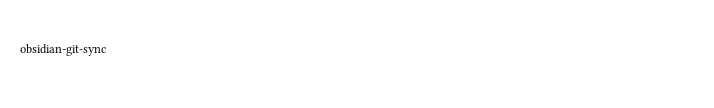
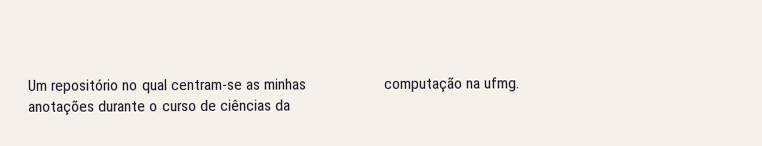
- obsidian-git-sync
+ Um repositório no qual centram-se as minhas anotações durante o curso de ciências da computação na ufmg.

